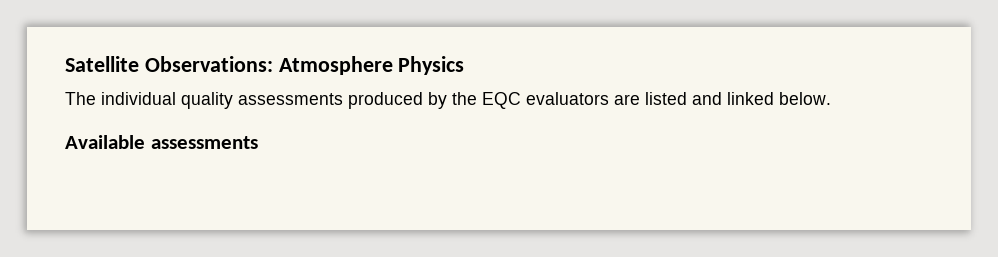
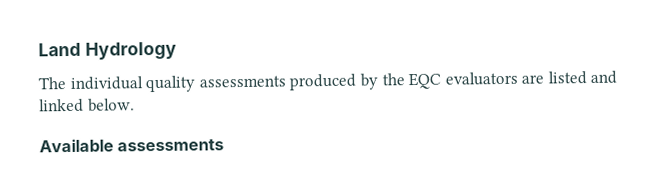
- Satellite Observations: Atmosphere Physics
+ Land Hydrology

